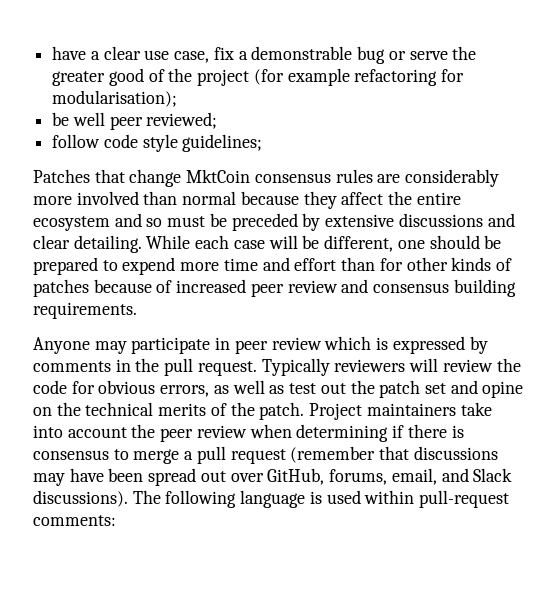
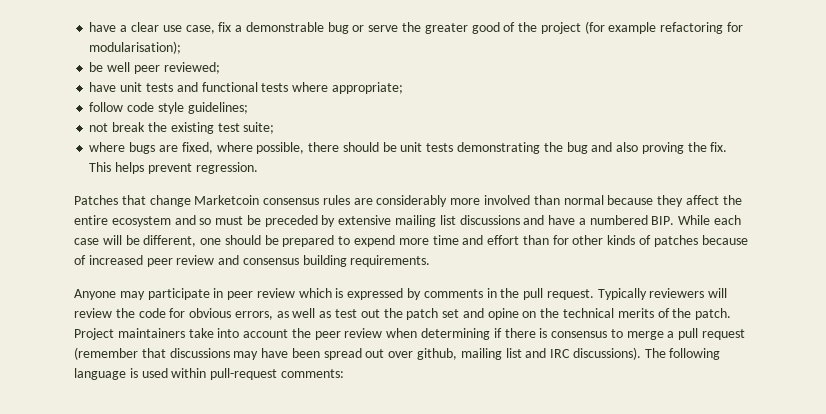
+ have unit tests and functional tests where appropriate;
  follow code style guidelines;
+ not break the existing test suite;
+ where bugs are fixed, where possible, there should be unit tests demonstrating the bug and also proving the fix. This helps prevent regression.
- Patches that change MktCoin consensus rules are considerably more involved than normal because they affect the entire ecosystem and so must be preceded by extensive discussions and clear detailing. While each case will be different, one should be prepared to expend more time and effort than for other kinds of patches because of increased peer review and consensus building requirements.
+ Patches that change Marketcoin consensus rules are considerably more involved than normal because they affect the entire ecosystem and so must be preceded by extensive mailing list discussions and have a numbered BIP. While each case will be different, one should be prepared to expend more time and effort than for other kinds of patches because of increased peer review and consensus building requirements.
- Project maintainers take into account the peer review when determining if there is consensus to merge a pull request (remember that discussions may have been spread out over GitHub, forums, email, and Slack discussions).
+ Project maintainers take into account the peer review when determining if there is consensus to merge a pull request (remember that discussions may have been spread out over github, mailing list and IRC discussions).

